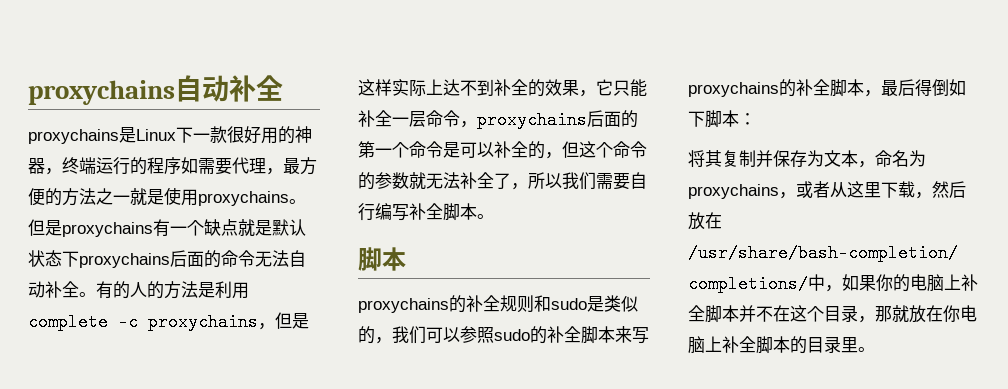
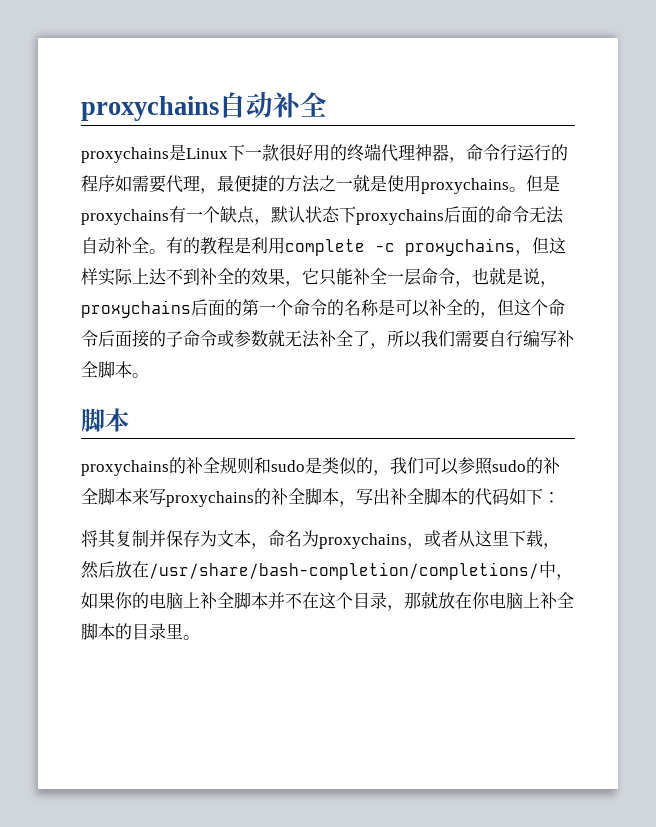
- proxychains是Linux下一款很好用的神器，终端运行的程序如需要代理，最方便的方法之一就是使用proxychains。
+ proxychains是Linux下一款很好用的终端代理神器，命令行运行的程序如需要代理，最便捷的方法之一就是使用proxychains。
- 但是proxychains有一个缺点就是默认状态下proxychains后面的命令无法自动补全。
+ 但是proxychains有一个缺点，默认状态下proxychains后面的命令无法自动补全。
- 有的人的方法是利用complete -c proxychains，但是这样实际上达不到补全的效果，它只能补全一层命令，proxychains后面的第一个命令是可以补全的，但这个命令的参数就无法补全了，所以我们需要自行编写补全脚本。
+ 有的教程是利用complete -c proxychains，但这样实际上达不到补全的效果，它只能补全一层命令，也就是说，proxychains后面的第一个命令的名称是可以补全的，但这个命令后面接的子命令或参数就无法补全了，所以我们需要自行编写补全脚本。
- proxychains的补全规则和sudo是类似的，我们可以参照sudo的补全脚本来写proxychains的补全脚本，最后得倒如下脚本：
+ proxychains的补全规则和sudo是类似的，我们可以参照sudo的补全脚本来写proxychains的补全脚本，写出补全脚本的代码如下：

